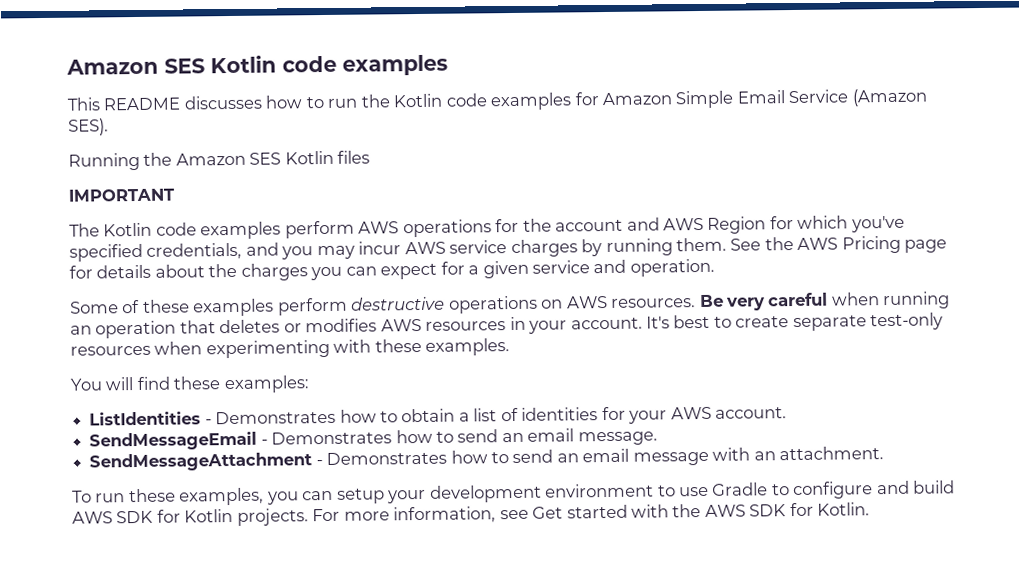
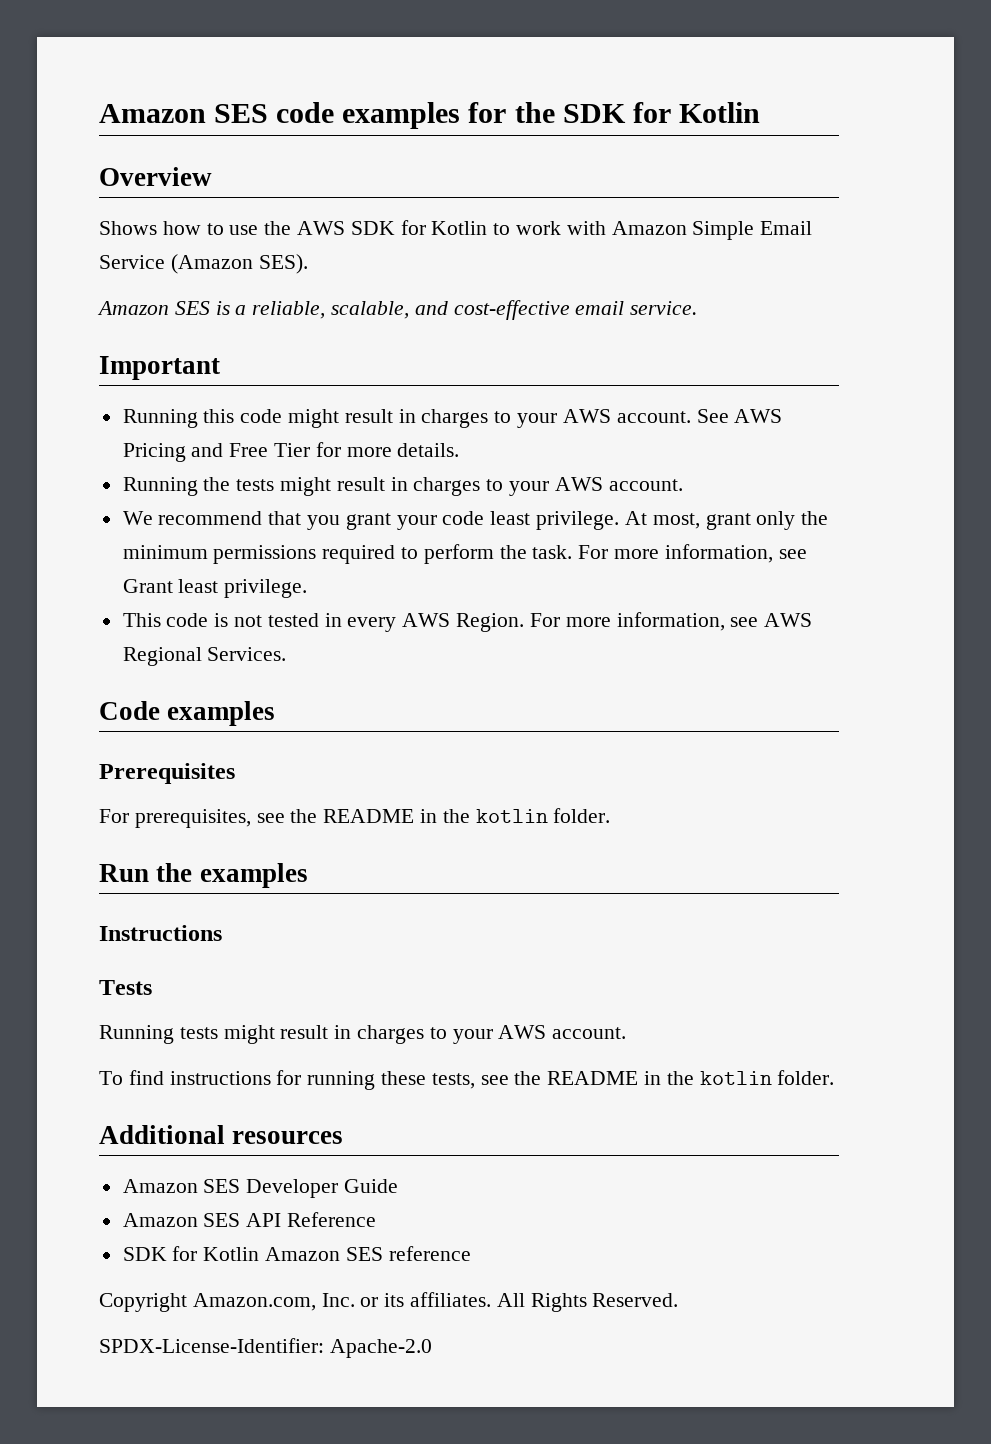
- Amazon SES Kotlin code examples
- This README discusses how to run the Kotlin code examples for Amazon Simple Email Service (Amazon SES).
+ Amazon SES code examples for the SDK for Kotlin
+ Overview
+ Shows how to use the AWS SDK for Kotlin to work with Amazon Simple Email Service (Amazon SES).
- Running the Amazon SES Kotlin files
- IMPORTANT
- The Kotlin code examples perform AWS operations for the account and AWS Region for which you've specified credentials, and you may incur AWS service charges by running them. See the AWS Pricing page for details about the charges you can expect for a given service and operation.
- Some of these examples perform destructive operations on AWS resources. Be very careful when running an operation that deletes or modifies AWS resources in your account. It's best to create separate test-only resources when experimenting with these examples.
- You will find these examples:
- ListIdentities - Demonstrates how to obtain a list of identities for your AWS account.
- SendMessageEmail - Demonstrates how to send an email message.
- SendMessageAttachment - Demonstrates how to send an email message with an attachment.
- To run these examples, you can setup your development environment to use Gradle to configure and build AWS SDK for Kotlin projects. For more information, see Get started with the AWS SDK for Kotlin.
+ Amazon SES is a reliable, scalable, and cost-effective email service.
+ Important
+ Running this code might result in charges to your AWS account. See AWS Pricing and Free Tier for more details.
+ Running the tests might result in charges to your AWS account.
+ We recommend that you grant your code least privilege. At most, grant only the minimum permissions required to perform the task. For more information, see Grant least privilege.
+ This code is not tested in every AWS Region. For more information, see AWS Regional Services.
+ Code examples
+ Prerequisites
+ For prerequisites, see the README in the kotlin folder.
+ Run the examples
+ Instructions
+ Tests
+ Running tests might result in charges to your AWS account.
+ To find instructions for running these tests, see the README in the kotlin folder.
+ Additional resources
+ Amazon SES Developer Guide
+ Amazon SES API Reference
+ SDK for Kotlin Amazon SES reference
+ Copyright Amazon.com, Inc. or its affiliates. All Rights Reserved.
+ SPDX-License-Identifier: Apache-2.0

